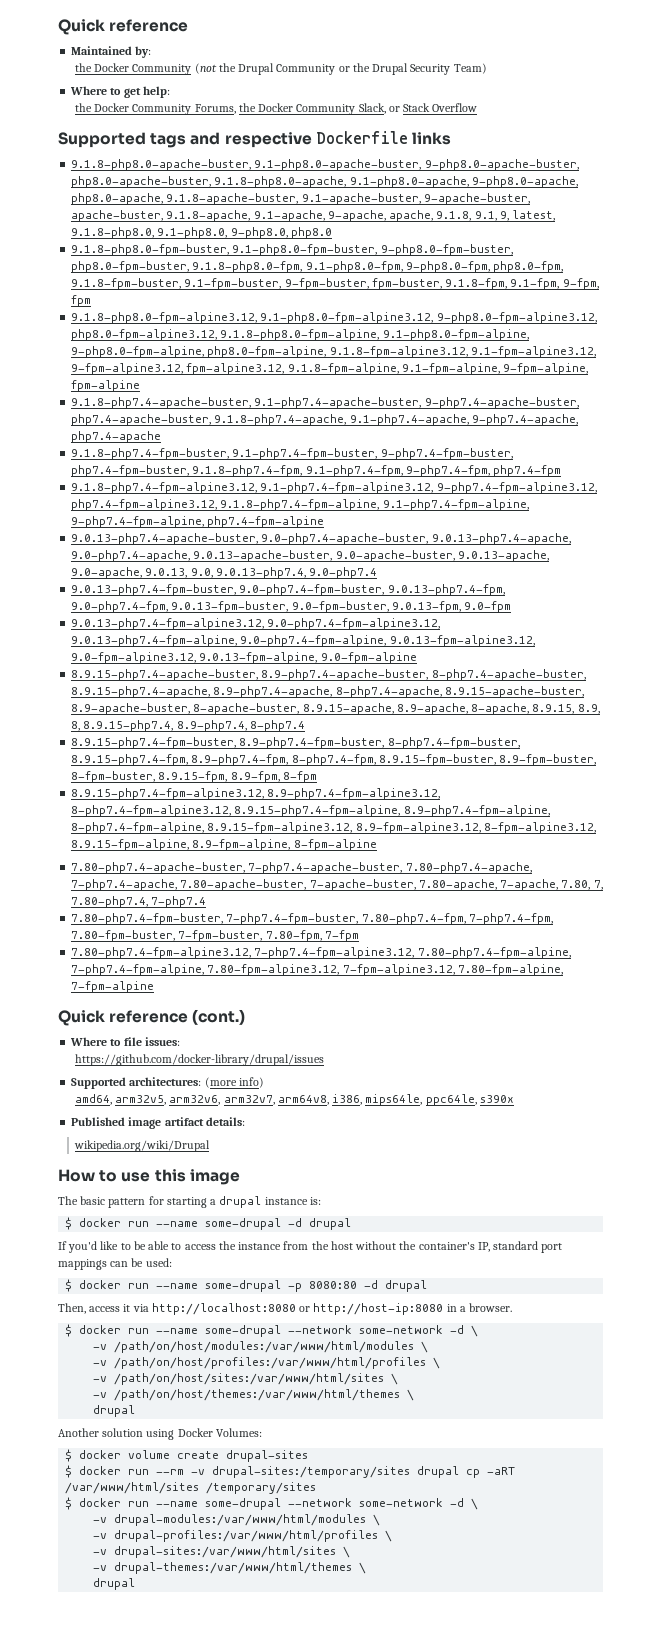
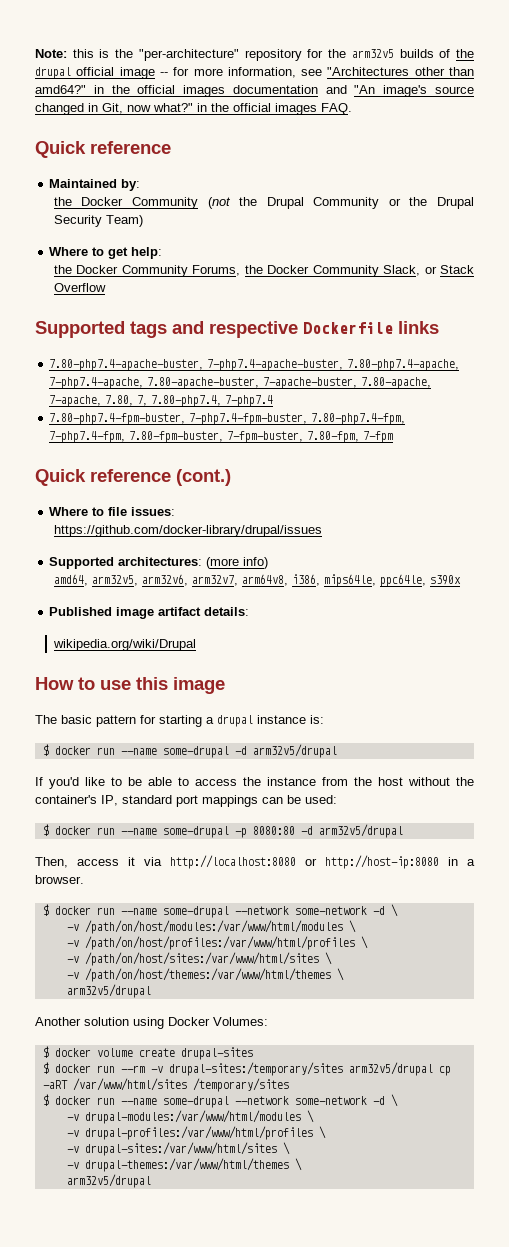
+ Note: this is the "per-architecture" repository for the arm32v5 builds of the drupal official image -- for more information, see "Architectures other than amd64?" in the official images documentation and "An image's source changed in Git, now what?" in the official images FAQ.
- 9.1.8-php8.0-apache-buster, 9.1-php8.0-apache-buster, 9-php8.0-apache-buster, php8.0-apache-buster, 9.1.8-php8.0-apache, 9.1-php8.0-apache, 9-php8.0-apache, php8.0-apache, 9.1.8-apache-buster, 9.1-apache-buster, 9-apache-buster, apache-buster, 9.1.8-apache, 9.1-apache, 9-apache, apache, 9.1.8, 9.1, 9, latest, 9.1.8-php8.0, 9.1-php8.0, 9-php8.0, php8.0
- 9.1.8-php8.0-fpm-buster, 9.1-php8.0-fpm-buster, 9-php8.0-fpm-buster, php8.0-fpm-buster, 9.1.8-php8.0-fpm, 9.1-php8.0-fpm, 9-php8.0-fpm, php8.0-fpm, 9.1.8-fpm-buster, 9.1-fpm-buster, 9-fpm-buster, fpm-buster, 9.1.8-fpm, 9.1-fpm, 9-fpm, fpm
- 9.1.8-php8.0-fpm-alpine3.12, 9.1-php8.0-fpm-alpine3.12, 9-php8.0-fpm-alpine3.12, php8.0-fpm-alpine3.12, 9.1.8-php8.0-fpm-alpine, 9.1-php8.0-fpm-alpine, 9-php8.0-fpm-alpine, php8.0-fpm-alpine, 9.1.8-fpm-alpine3.12, 9.1-fpm-alpine3.12, 9-fpm-alpine3.12, fpm-alpine3.12, 9.1.8-fpm-alpine, 9.1-fpm-alpine, 9-fpm-alpine, fpm-alpine
- 9.1.8-php7.4-apache-buster, 9.1-php7.4-apache-buster, 9-php7.4-apache-buster, php7.4-apache-buster, 9.1.8-php7.4-apache, 9.1-php7.4-apache, 9-php7.4-apache, php7.4-apache
- 9.1.8-php7.4-fpm-buster, 9.1-php7.4-fpm-buster, 9-php7.4-fpm-buster, php7.4-fpm-buster, 9.1.8-php7.4-fpm, 9.1-php7.4-fpm, 9-php7.4-fpm, php7.4-fpm
- 9.1.8-php7.4-fpm-alpine3.12, 9.1-php7.4-fpm-alpine3.12, 9-php7.4-fpm-alpine3.12, php7.4-fpm-alpine3.12, 9.1.8-php7.4-fpm-alpine, 9.1-php7.4-fpm-alpine, 9-php7.4-fpm-alpine, php7.4-fpm-alpine
- 9.0.13-php7.4-apache-buster, 9.0-php7.4-apache-buster, 9.0.13-php7.4-apache, 9.0-php7.4-apache, 9.0.13-apache-buster, 9.0-apache-buster, 9.0.13-apache, 9.0-apache, 9.0.13, 9.0, 9.0.13-php7.4, 9.0-php7.4
- 9.0.13-php7.4-fpm-buster, 9.0-php7.4-fpm-buster, 9.0.13-php7.4-fpm, 9.0-php7.4-fpm, 9.0.13-fpm-buster, 9.0-fpm-buster, 9.0.13-fpm, 9.0-fpm
- 9.0.13-php7.4-fpm-alpine3.12, 9.0-php7.4-fpm-alpine3.12, 9.0.13-php7.4-fpm-alpine, 9.0-php7.4-fpm-alpine, 9.0.13-fpm-alpine3.12, 9.0-fpm-alpine3.12, 9.0.13-fpm-alpine, 9.0-fpm-alpine
- 8.9.15-php7.4-apache-buster, 8.9-php7.4-apache-buster, 8-php7.4-apache-buster, 8.9.15-php7.4-apache, 8.9-php7.4-apache, 8-php7.4-apache, 8.9.15-apache-buster, 8.9-apache-buster, 8-apache-buster, 8.9.15-apache, 8.9-apache, 8-apache, 8.9.15, 8.9, 8, 8.9.15-php7.4, 8.9-php7.4, 8-php7.4
- 8.9.15-php7.4-fpm-buster, 8.9-php7.4-fpm-buster, 8-php7.4-fpm-buster, 8.9.15-php7.4-fpm, 8.9-php7.4-fpm, 8-php7.4-fpm, 8.9.15-fpm-buster, 8.9-fpm-buster, 8-fpm-buster, 8.9.15-fpm, 8.9-fpm, 8-fpm
- 8.9.15-php7.4-fpm-alpine3.12, 8.9-php7.4-fpm-alpine3.12, 8-php7.4-fpm-alpine3.12, 8.9.15-php7.4-fpm-alpine, 8.9-php7.4-fpm-alpine, 8-php7.4-fpm-alpine, 8.9.15-fpm-alpine3.12, 8.9-fpm-alpine3.12, 8-fpm-alpine3.12, 8.9.15-fpm-alpine, 8.9-fpm-alpine, 8-fpm-alpine
- 7.80-php7.4-fpm-alpine3.12, 7-php7.4-fpm-alpine3.12, 7.80-php7.4-fpm-alpine, 7-php7.4-fpm-alpine, 7.80-fpm-alpine3.12, 7-fpm-alpine3.12, 7.80-fpm-alpine, 7-fpm-alpine
- $ docker run --name some-drupal -d drupal
+ $ docker run --name some-drupal -d arm32v5/drupal
- $ docker run --name some-drupal -p 8080:80 -d drupal
+ $ docker run --name some-drupal -p 8080:80 -d arm32v5/drupal
  -v /path/on/host/themes:/var/www/html/themes \
- drupal
+ arm32v5/drupal
- $ docker run --rm -v drupal-sites:/temporary/sites drupal cp -aRT /var/www/html/sites /temporary/sites
+ $ docker run --rm -v drupal-sites:/temporary/sites arm32v5/drupal cp -aRT /var/www/html/sites /temporary/sites
  -v drupal-themes:/var/www/html/themes \
- drupal
+ arm32v5/drupal

